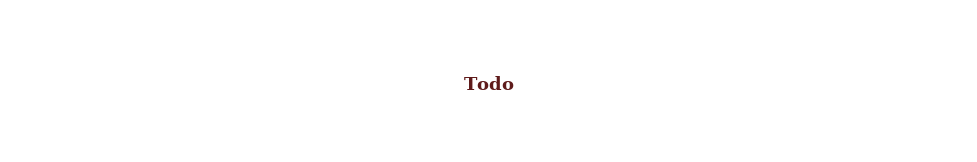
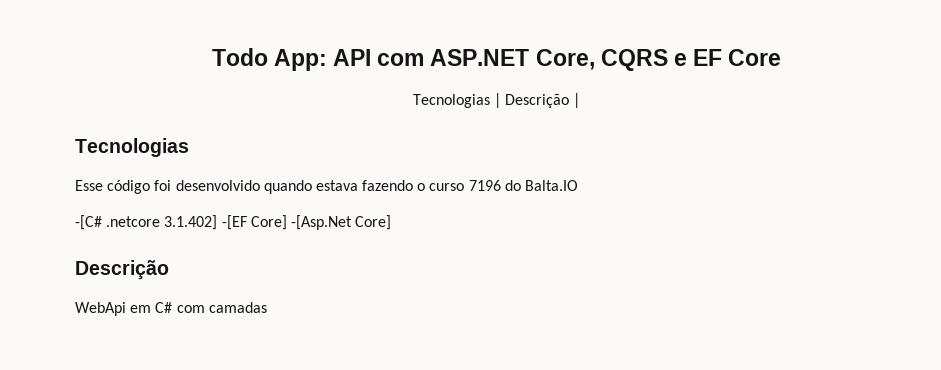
- Todo
+ Todo App: API com ASP.NET Core, CQRS e EF Core
+ Tecnologias | Descrição |
+ Tecnologias
+ Esse código foi desenvolvido quando estava fazendo o curso 7196 do Balta.IO
+ -[C# .netcore 3.1.402] -[EF Core] -[Asp.Net Core]
+ Descrição
+ WebApi em C# com camadas

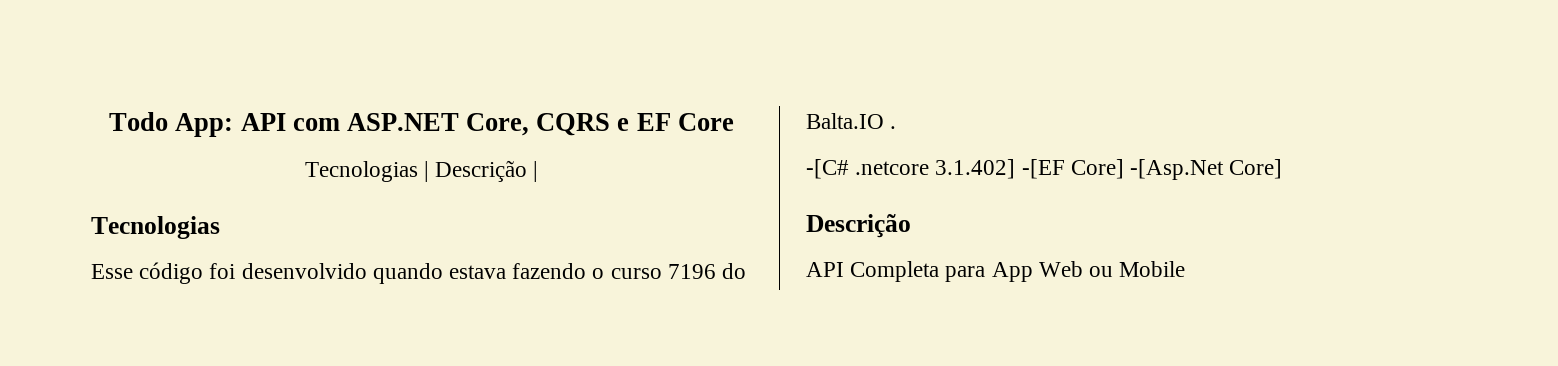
- Esse código foi desenvolvido quando estava fazendo o curso 7196 do Balta.IO
+ Esse código foi desenvolvido quando estava fazendo o curso 7196 do Balta.IO .
- WebApi em C# com camadas
+ API Completa para App Web ou Mobile

